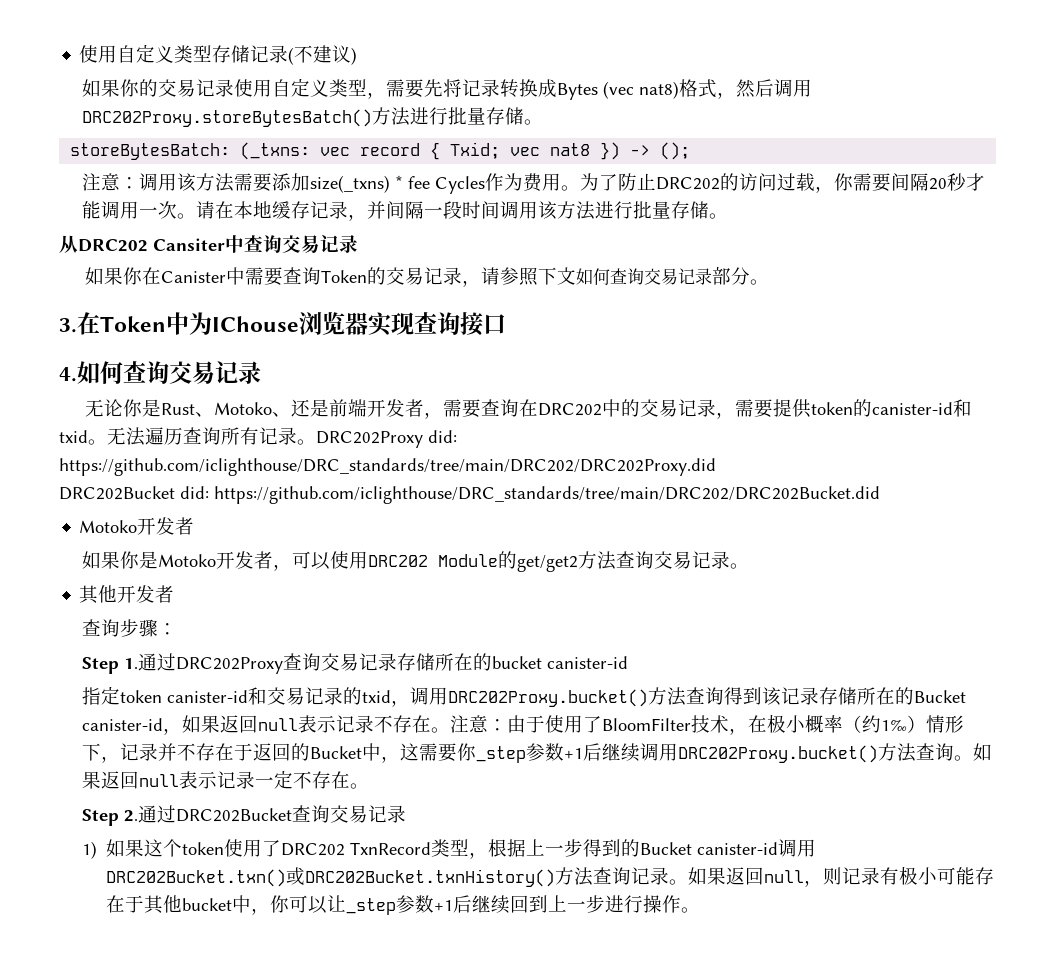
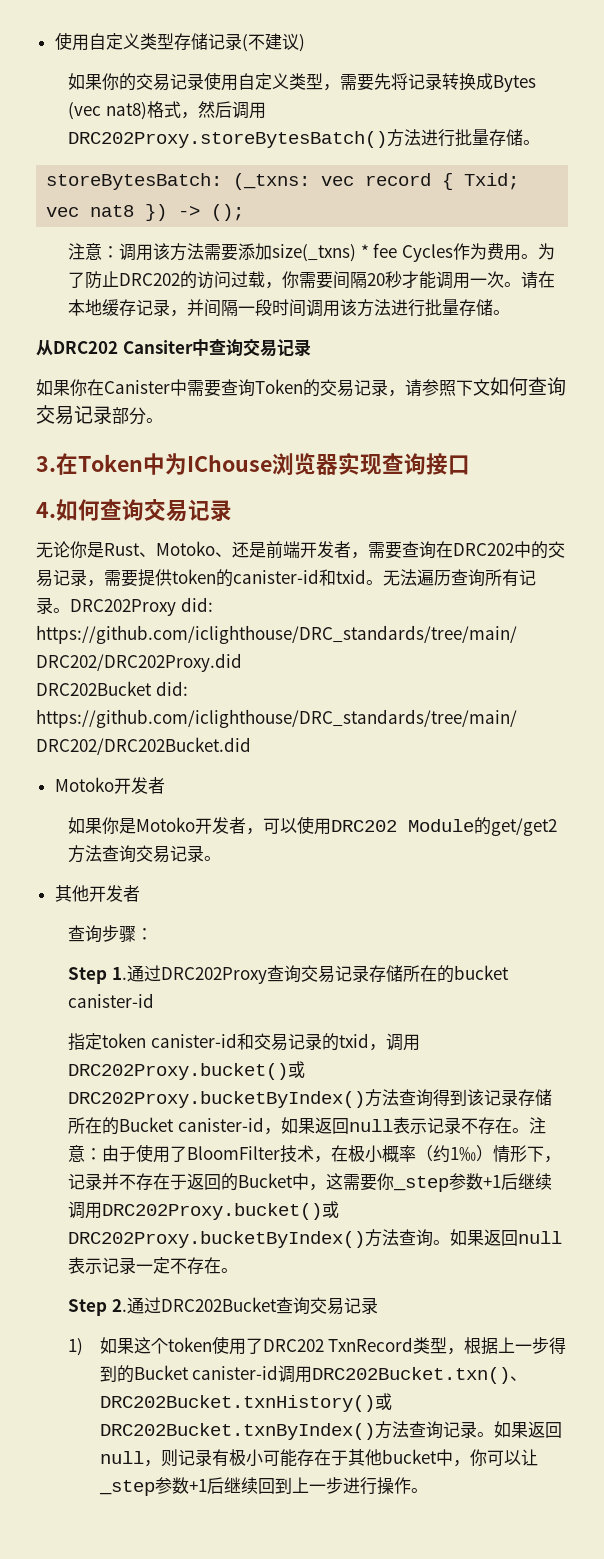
- 指定token canister-id和交易记录的txid，调用DRC202Proxy.bucket()方法查询得到该记录存储所在的Bucket canister-id，如果返回null表示记录不存在。
+ 指定token canister-id和交易记录的txid，调用DRC202Proxy.bucket()或DRC202Proxy.bucketByIndex()方法查询得到该记录存储所在的Bucket canister-id，如果返回null表示记录不存在。
- 注意：由于使用了BloomFilter技术，在极小概率（约1‰）情形下，记录并不存在于返回的Bucket中，这需要你_step参数+1后继续调用DRC202Proxy.bucket()方法查询。
+ 注意：由于使用了BloomFilter技术，在极小概率（约1‰）情形下，记录并不存在于返回的Bucket中，这需要你_step参数+1后继续调用DRC202Proxy.bucket()或DRC202Proxy.bucketByIndex()方法查询。
- 1)如果这个token使用了DRC202 TxnRecord类型，根据上一步得到的Bucket canister-id调用DRC202Bucket.txn()或DRC202Bucket.txnHistory()方法查询记录。
+ 1)如果这个token使用了DRC202 TxnRecord类型，根据上一步得到的Bucket canister-id调用DRC202Bucket.txn()、DRC202Bucket.txnHistory()或DRC202Bucket.txnByIndex()方法查询记录。

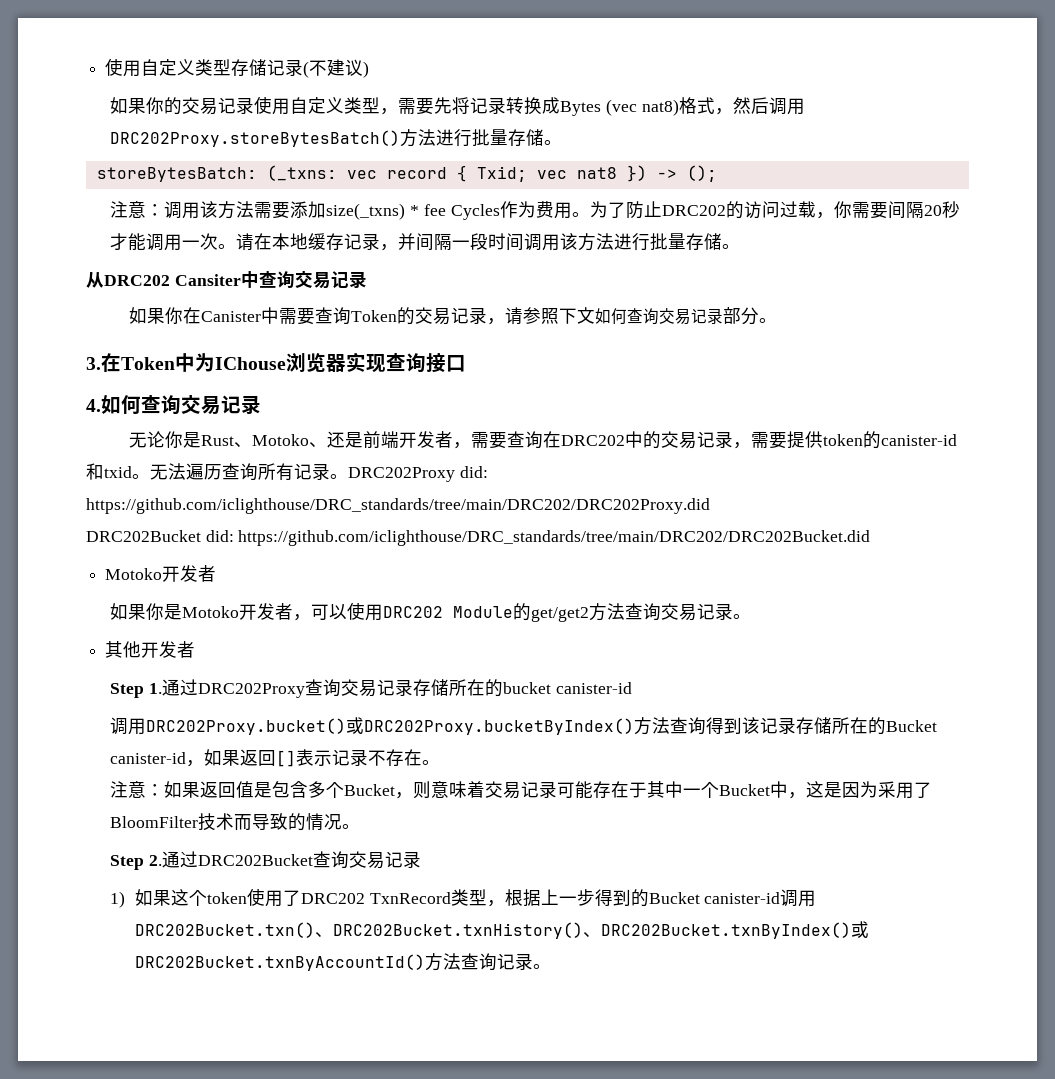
- 查询步骤：
- 指定token canister-id和交易记录的txid，调用DRC202Proxy.bucket()或DRC202Proxy.bucketByIndex()方法查询得到该记录存储所在的Bucket canister-id，如果返回null表示记录不存在。注意：由于使用了BloomFilter技术，在极小概率（约1‰）情形下，记录并不存在于返回的Bucket中，这需要你_step参数+1后继续调用DRC202Proxy.bucket()或DRC202Proxy.bucketByIndex()方法查询。如果返回null表示记录一定不存在。
+ 调用DRC202Proxy.bucket()或DRC202Proxy.bucketByIndex()方法查询得到该记录存储所在的Bucket canister-id，如果返回[]表示记录不存在。
+ 注意：如果返回值是包含多个Bucket，则意味着交易记录可能存在于其中一个Bucket中，这是因为采用了BloomFilter技术而导致的情况。
- 1)如果这个token使用了DRC202 TxnRecord类型，根据上一步得到的Bucket canister-id调用DRC202Bucket.txn()、DRC202Bucket.txnHistory()或DRC202Bucket.txnByIndex()方法查询记录。如果返回null，则记录有极小可能存在于其他bucket中，你可以让_step参数+1后继续回到上一步进行操作。
+ 1)如果这个token使用了DRC202 TxnRecord类型，根据上一步得到的Bucket canister-id调用DRC202Bucket.txn()、DRC202Bucket.txnHistory()、DRC202Bucket.txnByIndex()或DRC202Bucket.txnByAccountId()方法查询记录。

